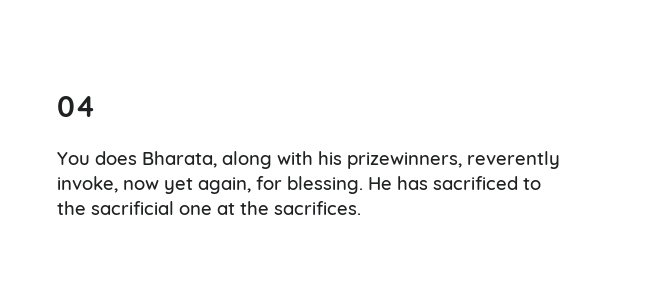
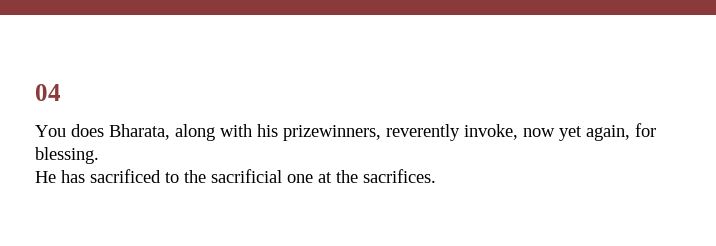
- You does Bharata, along with his prizewinners, reverently invoke, now yet again, for blessing. He has sacrificed to the sacrificial one at the sacrifices.
+ You does Bharata, along with his prizewinners, reverently invoke, now yet again, for blessing.
+ He has sacrificed to the sacrificial one at the sacrifices.

